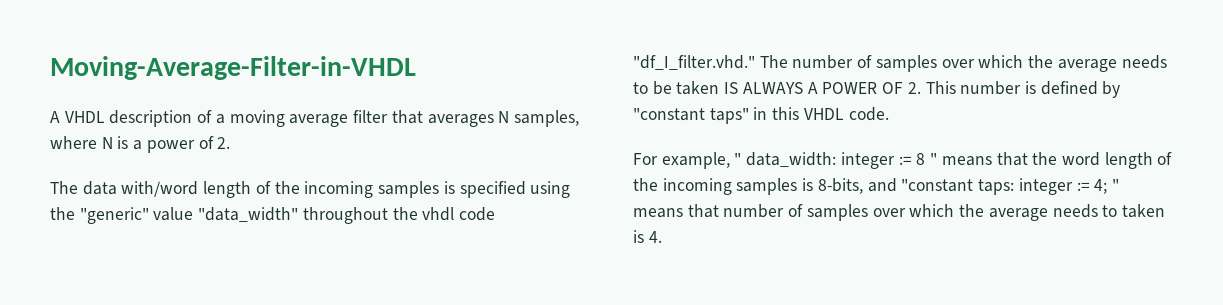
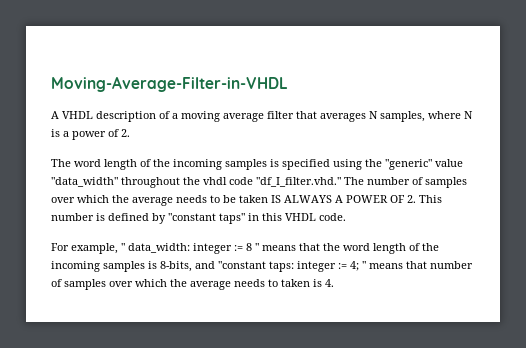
- The data with/word length of the incoming samples is specified using the "generic" value "data_width" throughout the vhdl code "df_I_filter.vhd." The number of samples over which the average needs to be taken IS ALWAYS A POWER OF 2. This number is defined by "constant taps" in this VHDL code.
+ The word length of the incoming samples is specified using the "generic" value "data_width" throughout the vhdl code "df_I_filter.vhd." The number of samples over which the average needs to be taken IS ALWAYS A POWER OF 2. This number is defined by "constant taps" in this VHDL code.

